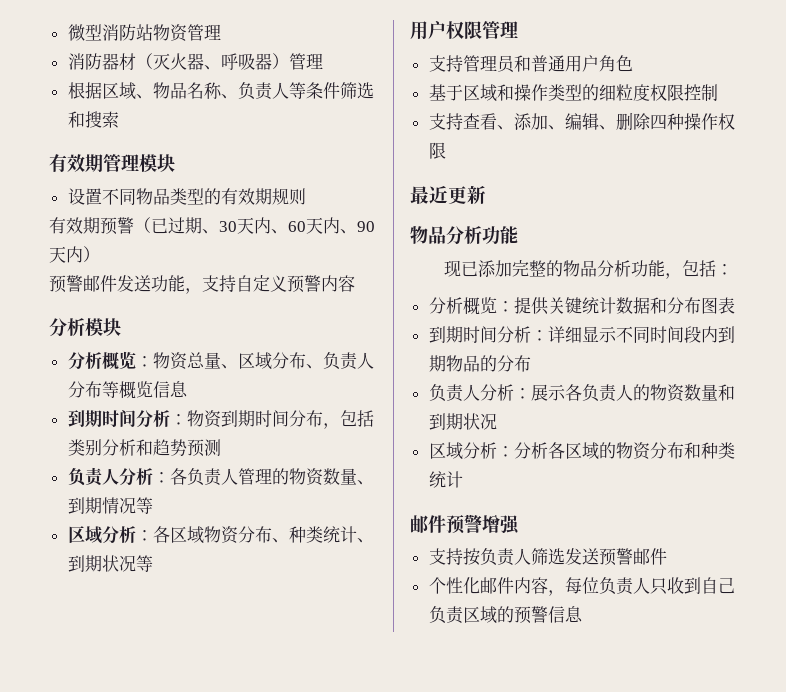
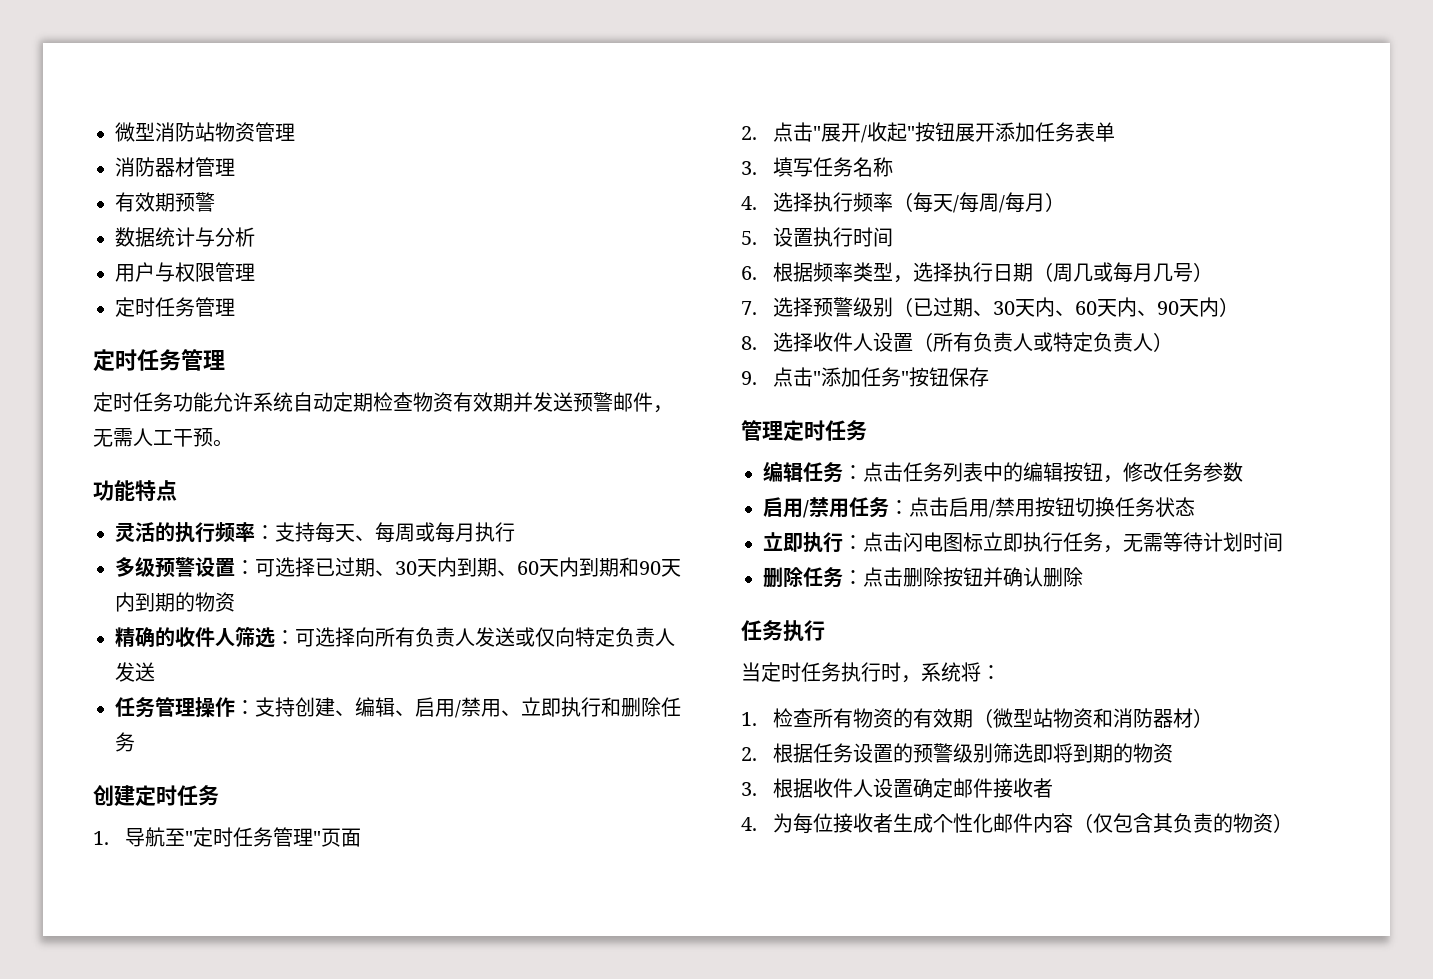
- 消防器材（灭火器、呼吸器）管理
- 根据区域、物品名称、负责人等条件筛选和搜索
- 有效期管理模块
- 设置不同物品类型的有效期规则
- 有效期预警（已过期、30天内、60天内、90天内）
+ 消防器材管理
+ 有效期预警
+ 数据统计与分析
+ 用户与权限管理
+ 定时任务管理
+ 定时任务管理
+ 定时任务功能允许系统自动定期检查物资有效期并发送预警邮件，无需人工干预。
+ 功能特点
+ 灵活的执行频率：支持每天、每周或每月执行
+ 多级预警设置：可选择已过期、30天内到期、60天内到期和90天内到期的物资
+ 精确的收件人筛选：可选择向所有负责人发送或仅向特定负责人发送
+ 任务管理操作：支持创建、编辑、启用/禁用、立即执行和删除任务
+ 创建定时任务
+ 1.导航至"定时任务管理"页面
+ 2.点击"展开/收起"按钮展开添加任务表单
+ 3.填写任务名称
+ 4.选择执行频率（每天/每周/每月）
+ 5.设置执行时间
+ 6.根据频率类型，选择执行日期（周几或每月几号）
+ 7.选择预警级别（已过期、30天内、60天内、90天内）
- 预警邮件发送功能，支持自定义预警内容
- 分析模块
- 分析概览：物资总量、区域分布、负责人分布等概览信息
- 到期时间分析：物资到期时间分布，包括类别分析和趋势预测
- 负责人分析：各负责人管理的物资数量、到期情况等
- 区域分析：各区域物资分布、种类统计、到期状况等
- 用户权限管理
- 支持管理员和普通用户角色
- 基于区域和操作类型的细粒度权限控制
- 支持查看、添加、编辑、删除四种操作权限
- 最近更新
- 物品分析功能
- 现已添加完整的物品分析功能，包括：
- 分析概览：提供关键统计数据和分布图表
- 到期时间分析：详细显示不同时间段内到期物品的分布
- 负责人分析：展示各负责人的物资数量和到期状况
- 区域分析：分析各区域的物资分布和种类统计
- 邮件预警增强
- 支持按负责人筛选发送预警邮件
- 个性化邮件内容，每位负责人只收到自己负责区域的预警信息
+ 8.选择收件人设置（所有负责人或特定负责人）
+ 9.点击"添加任务"按钮保存
+ 管理定时任务
+ 编辑任务：点击任务列表中的编辑按钮，修改任务参数
+ 启用/禁用任务：点击启用/禁用按钮切换任务状态
+ 立即执行：点击闪电图标立即执行任务，无需等待计划时间
+ 删除任务：点击删除按钮并确认删除
+ 任务执行
+ 当定时任务执行时，系统将：
+ 1.检查所有物资的有效期（微型站物资和消防器材）
+ 2.根据任务设置的预警级别筛选即将到期的物资
+ 3.根据收件人设置确定邮件接收者
+ 4.为每位接收者生成个性化邮件内容（仅包含其负责的物资）

